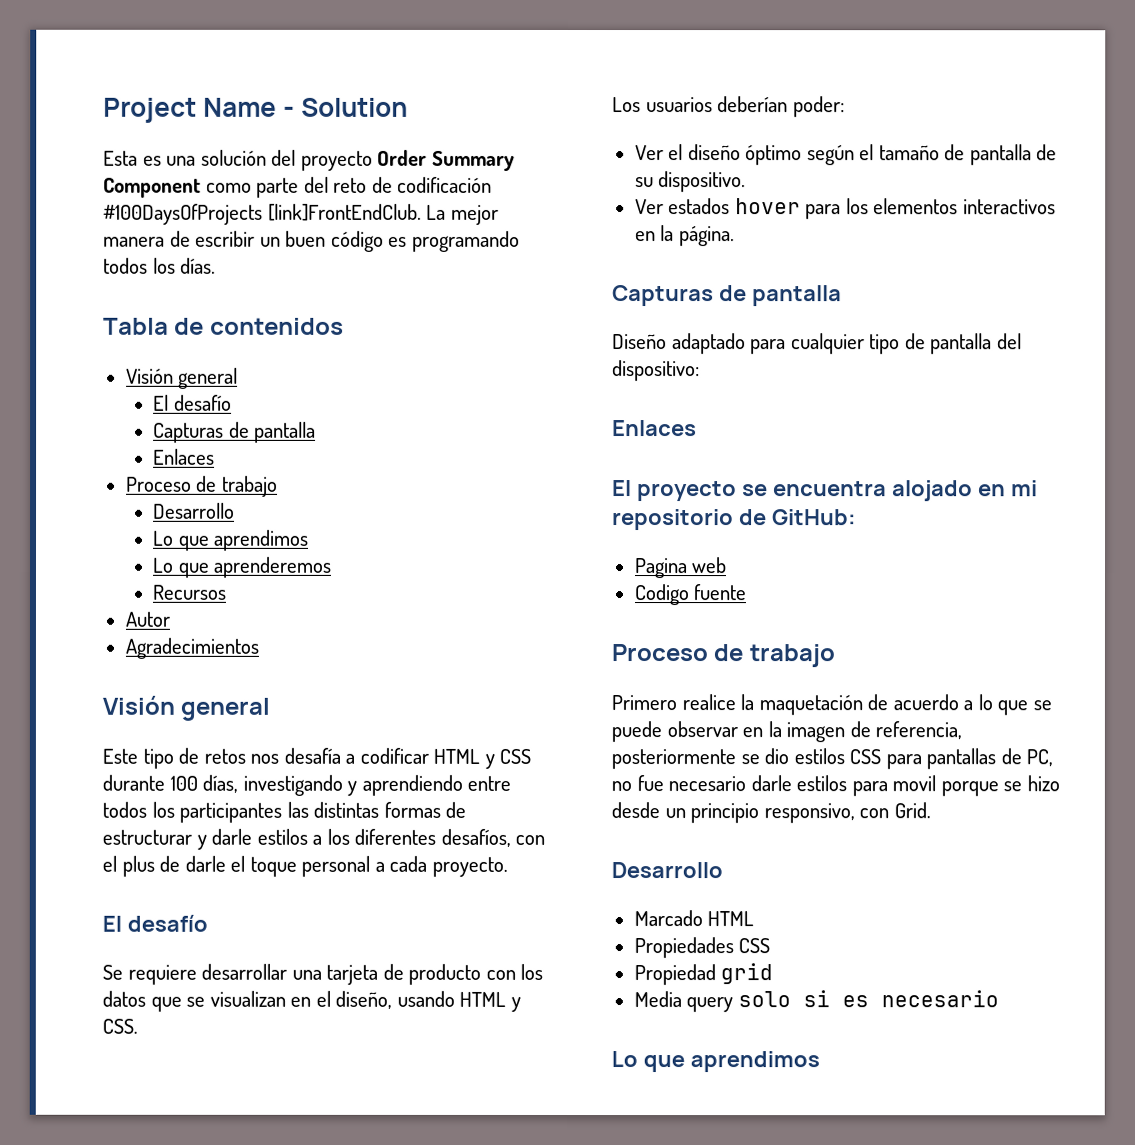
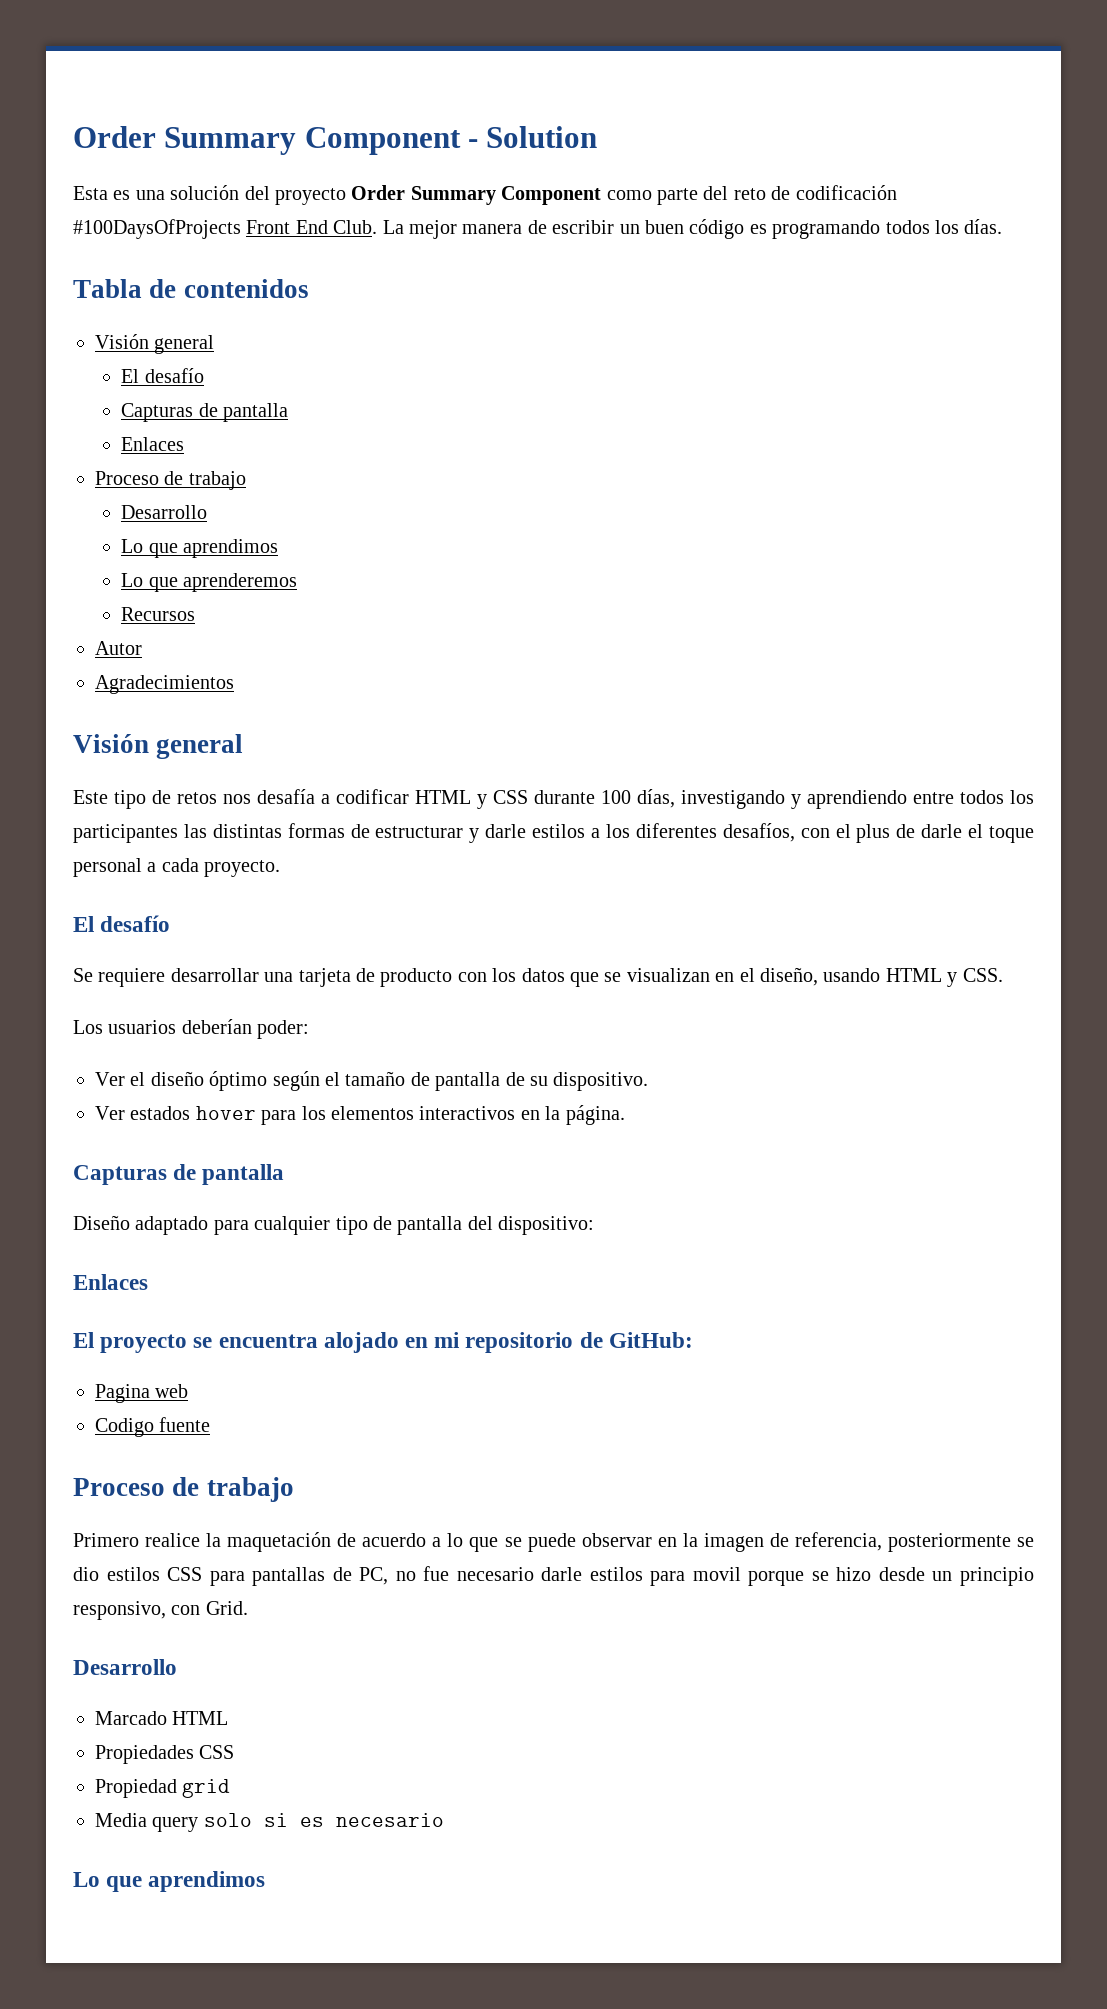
- Project Name - Solution
+ Order Summary Component - Solution
- Esta es una solución del proyecto Order Summary Component como parte del reto de codificación #100DaysOfProjects [link]FrontEndClub.
+ Esta es una solución del proyecto Order Summary Component como parte del reto de codificación #100DaysOfProjects Front End Club.

